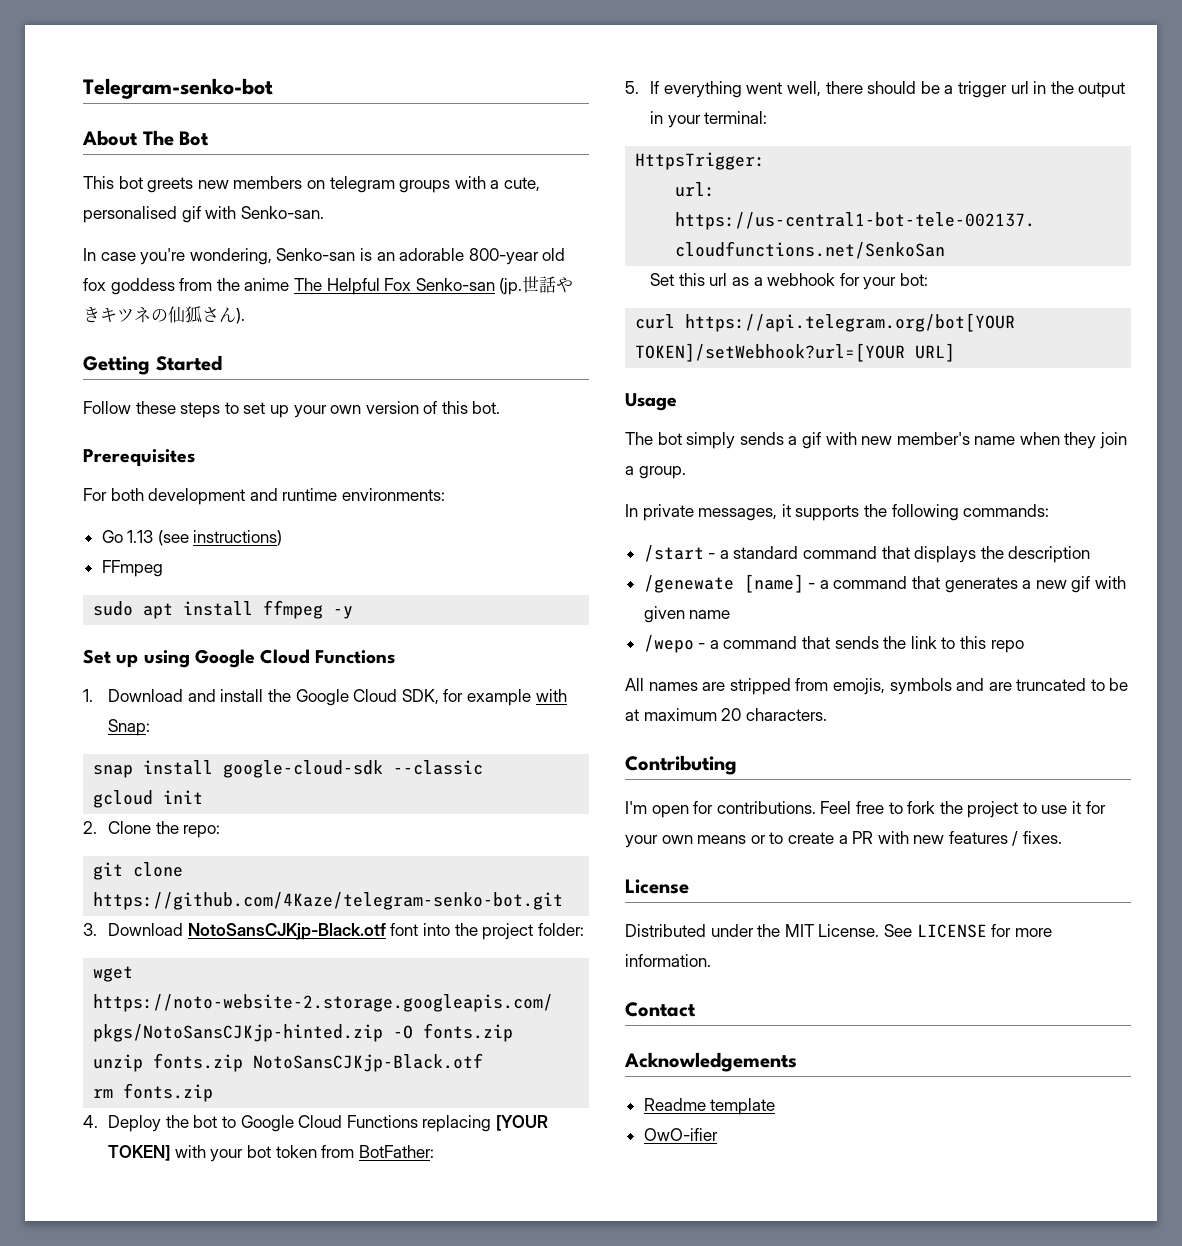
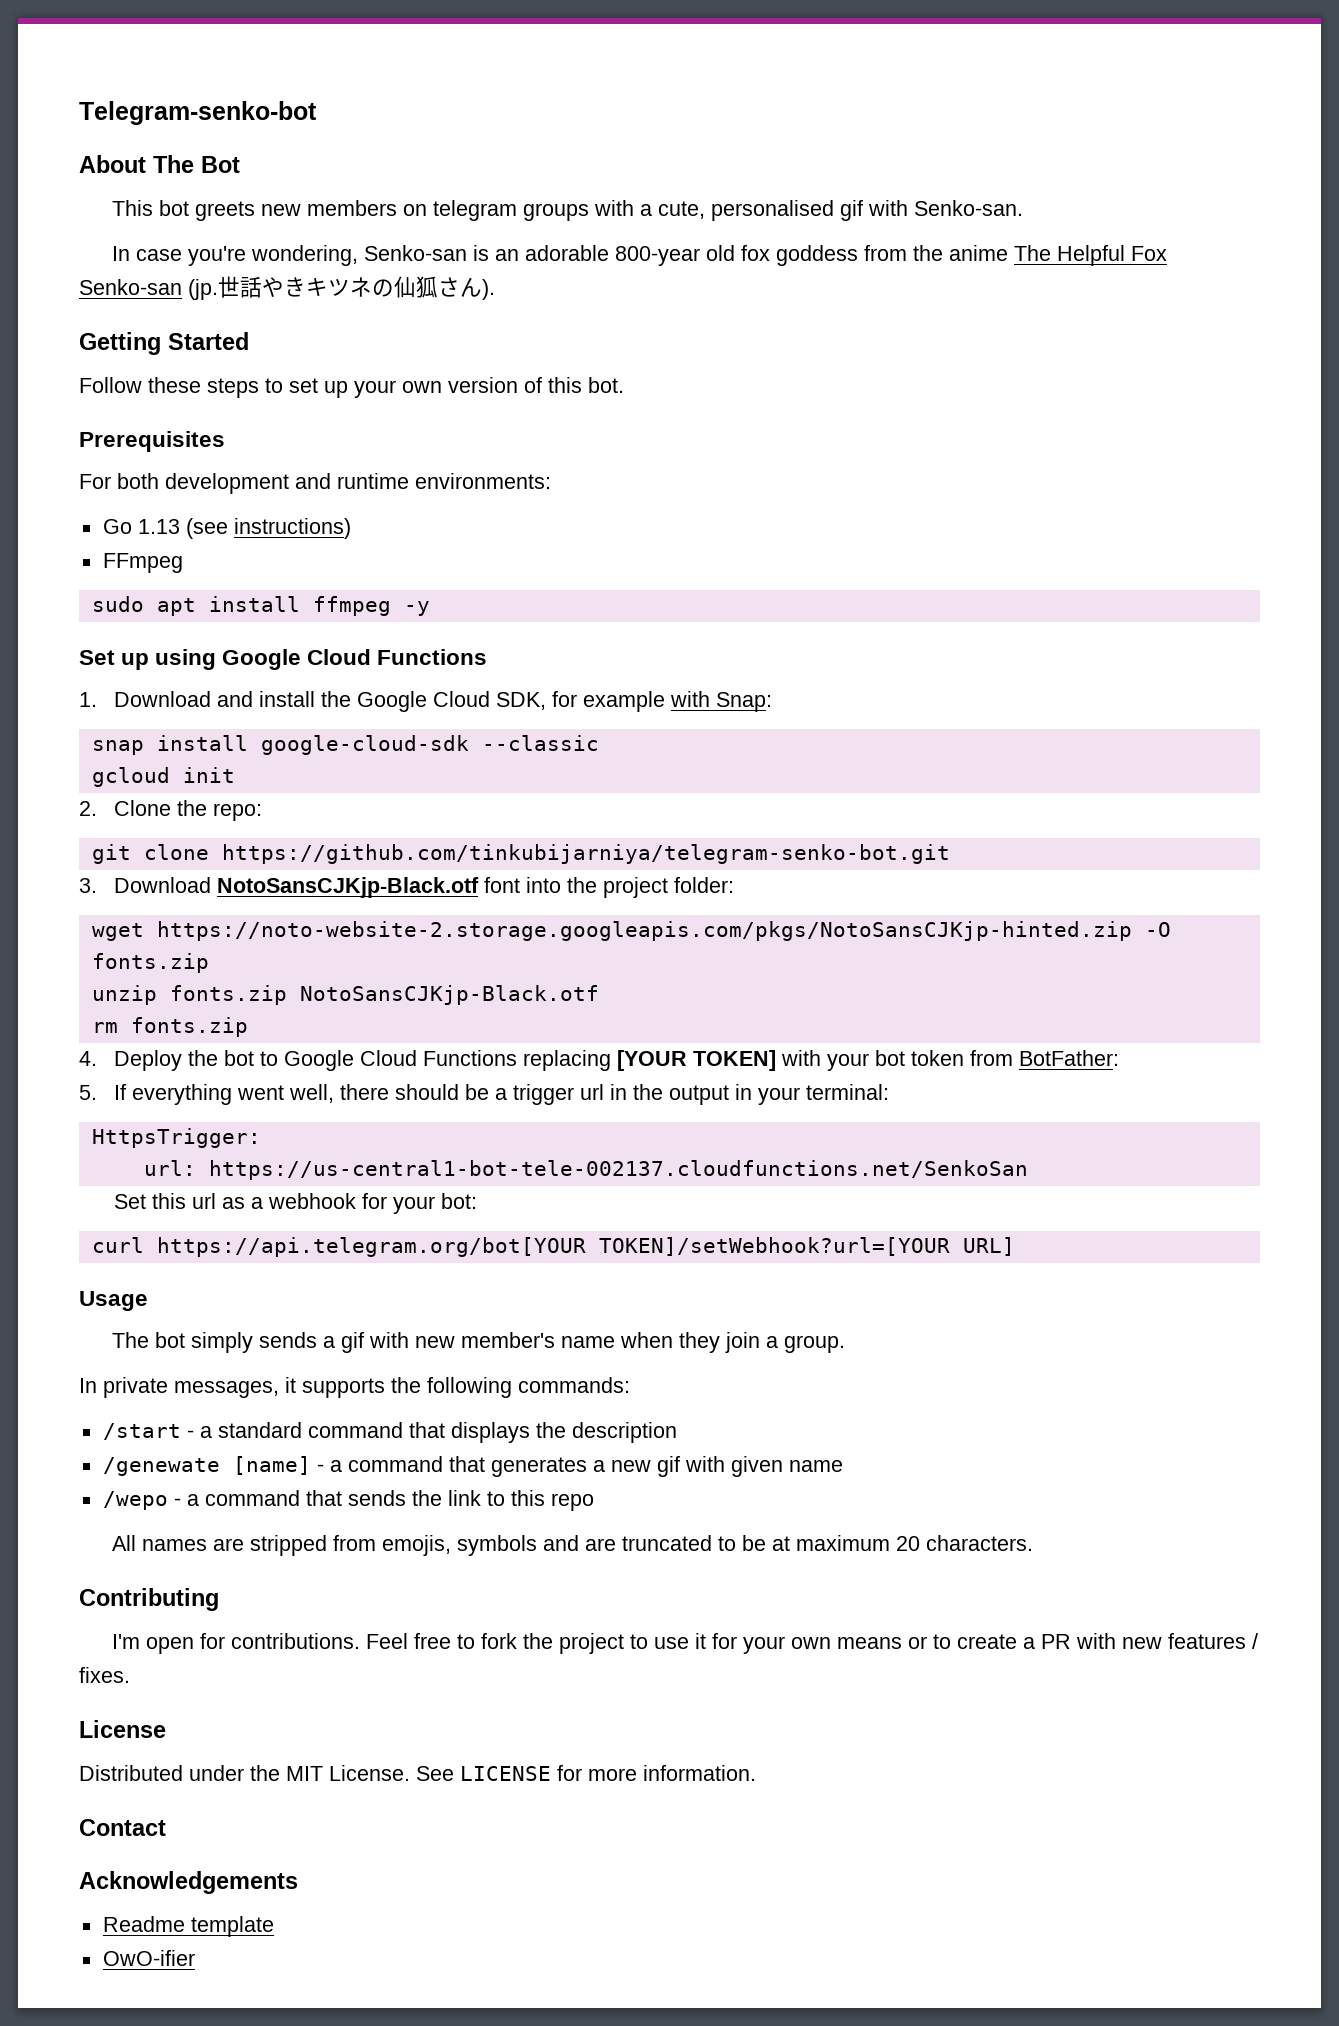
- git clone https://github.com/4Kaze/telegram-senko-bot.git
+ git clone https://github.com/tinkubijarniya/telegram-senko-bot.git

